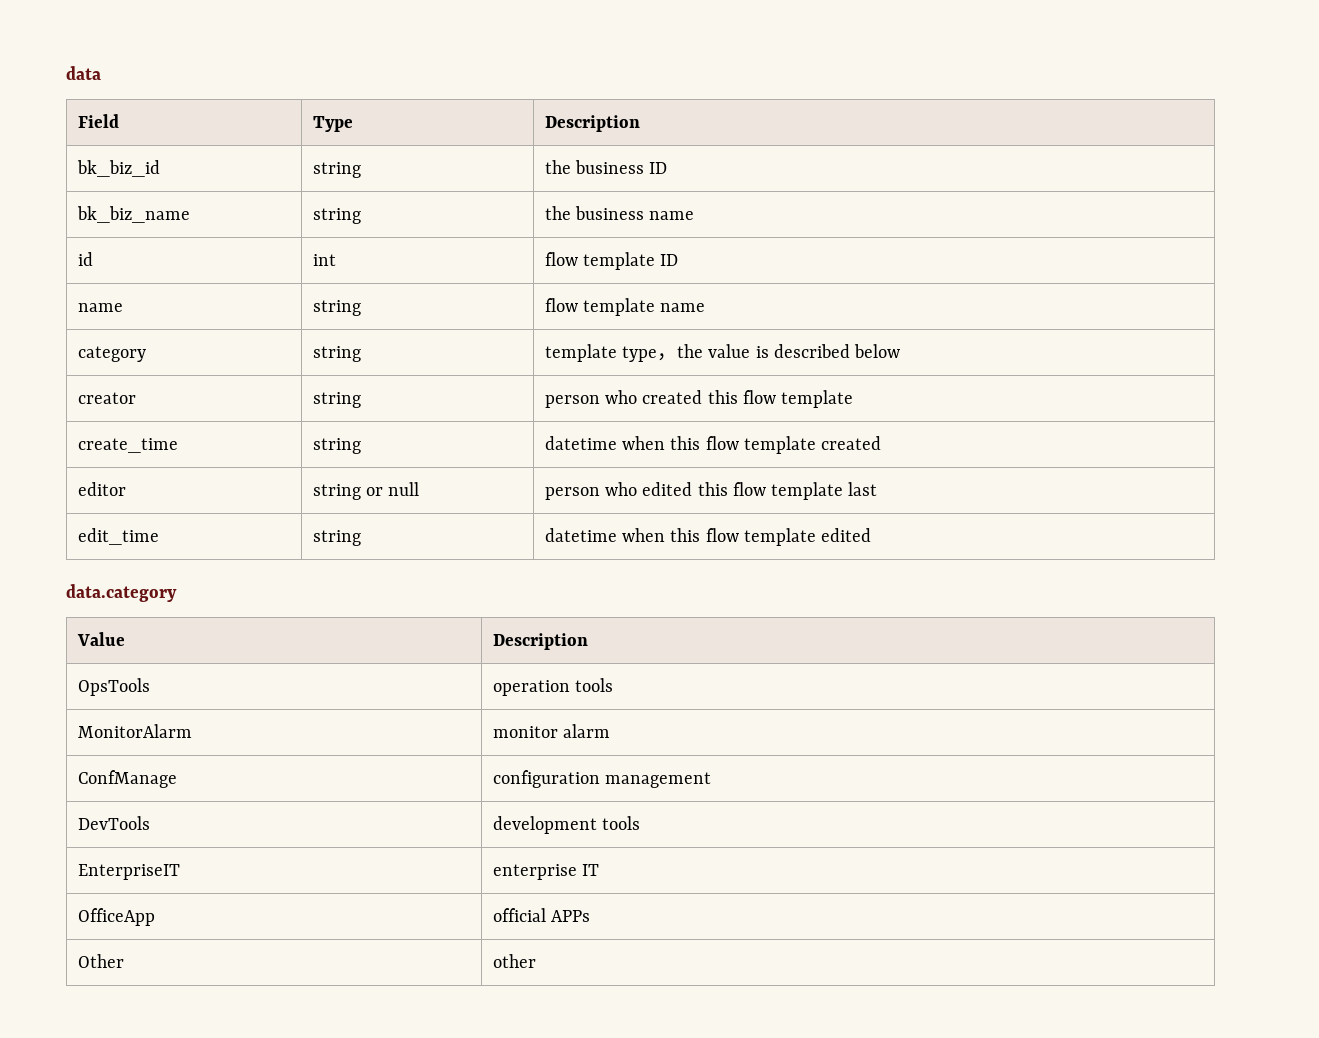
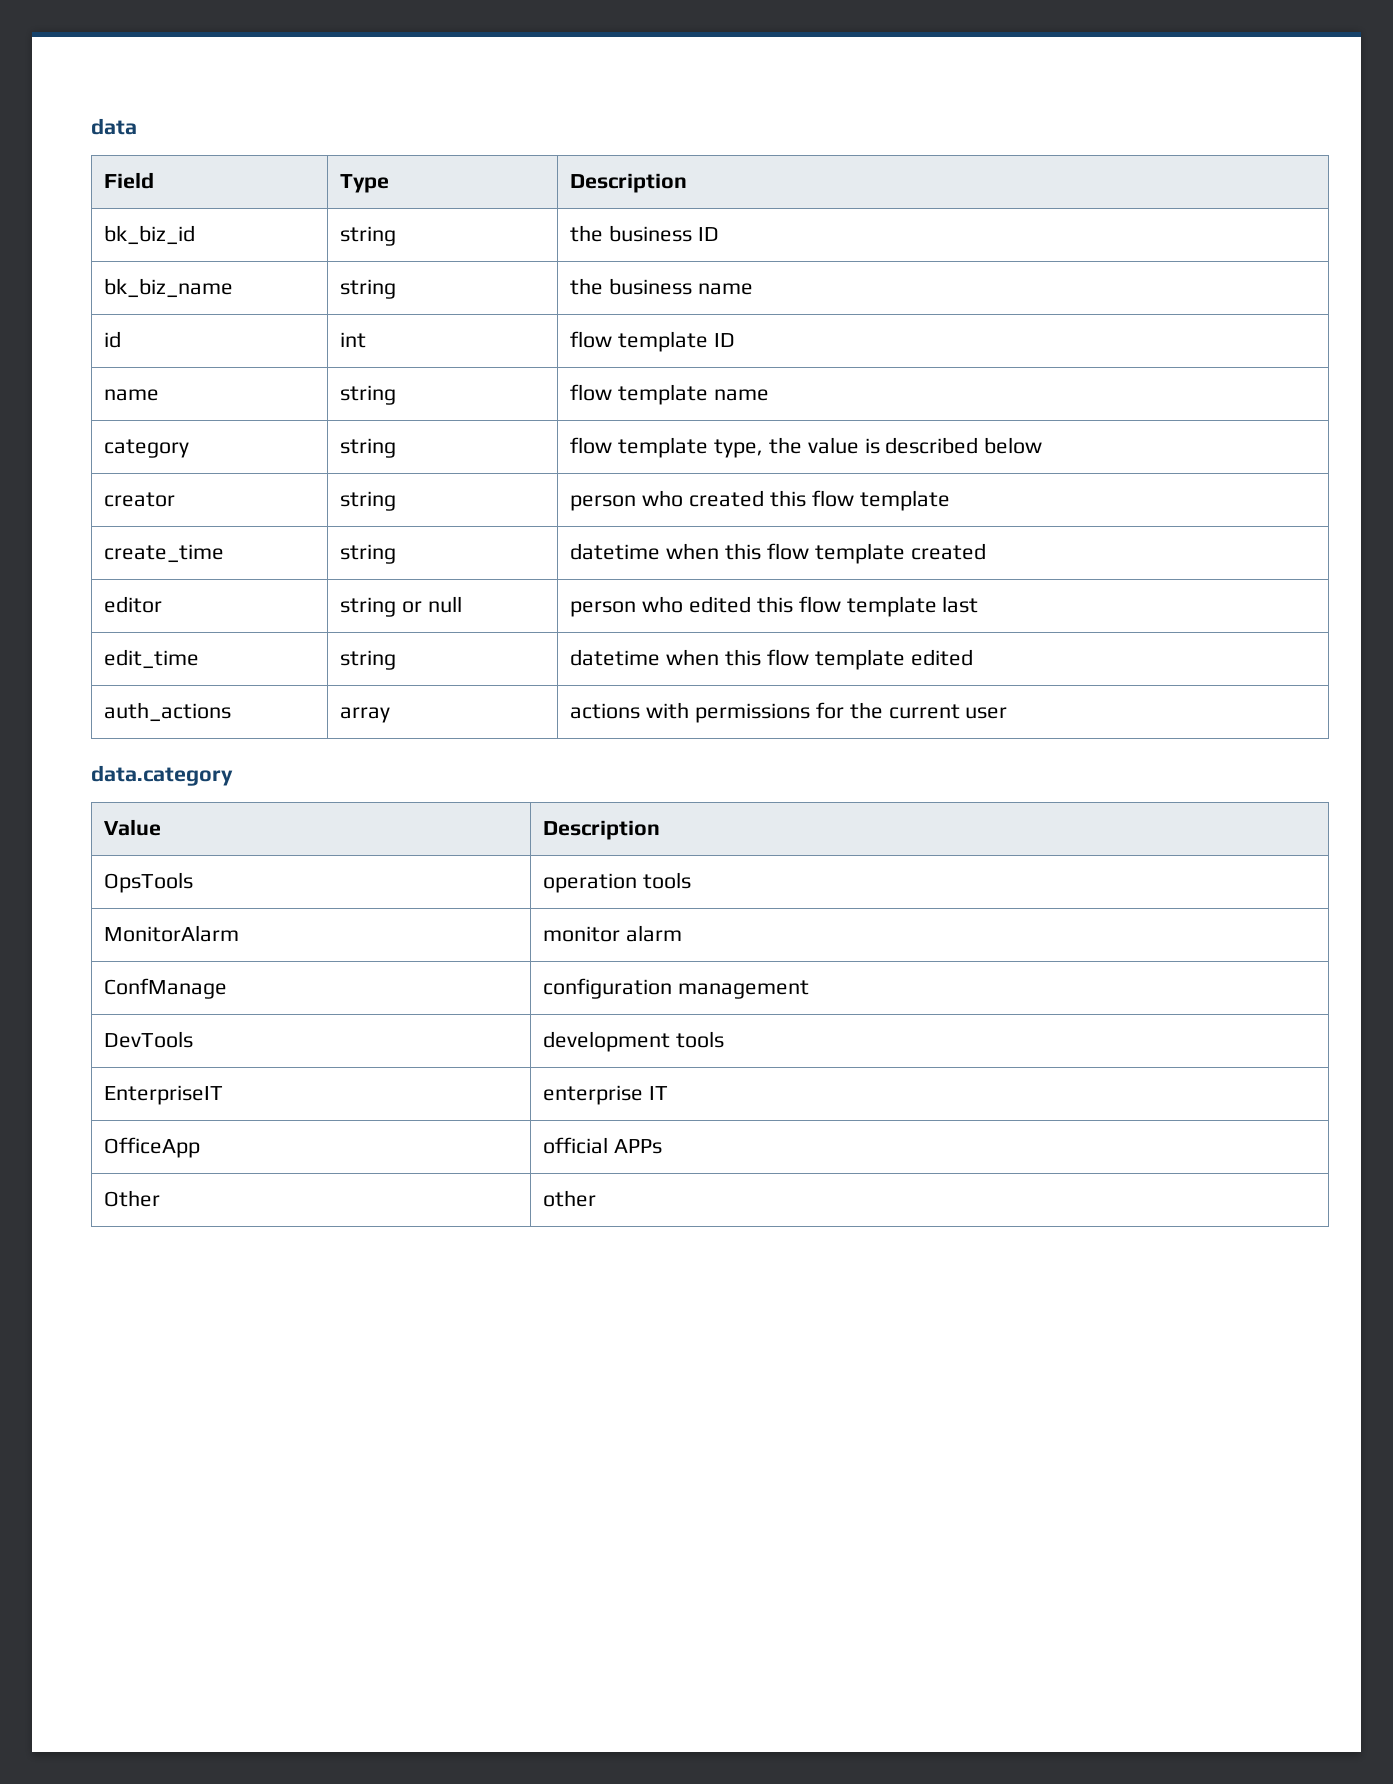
- category | string | template type，the value is described below
+ category | string | flow template type, the value is described below
+ auth_actions | array | actions with permissions for the current user

